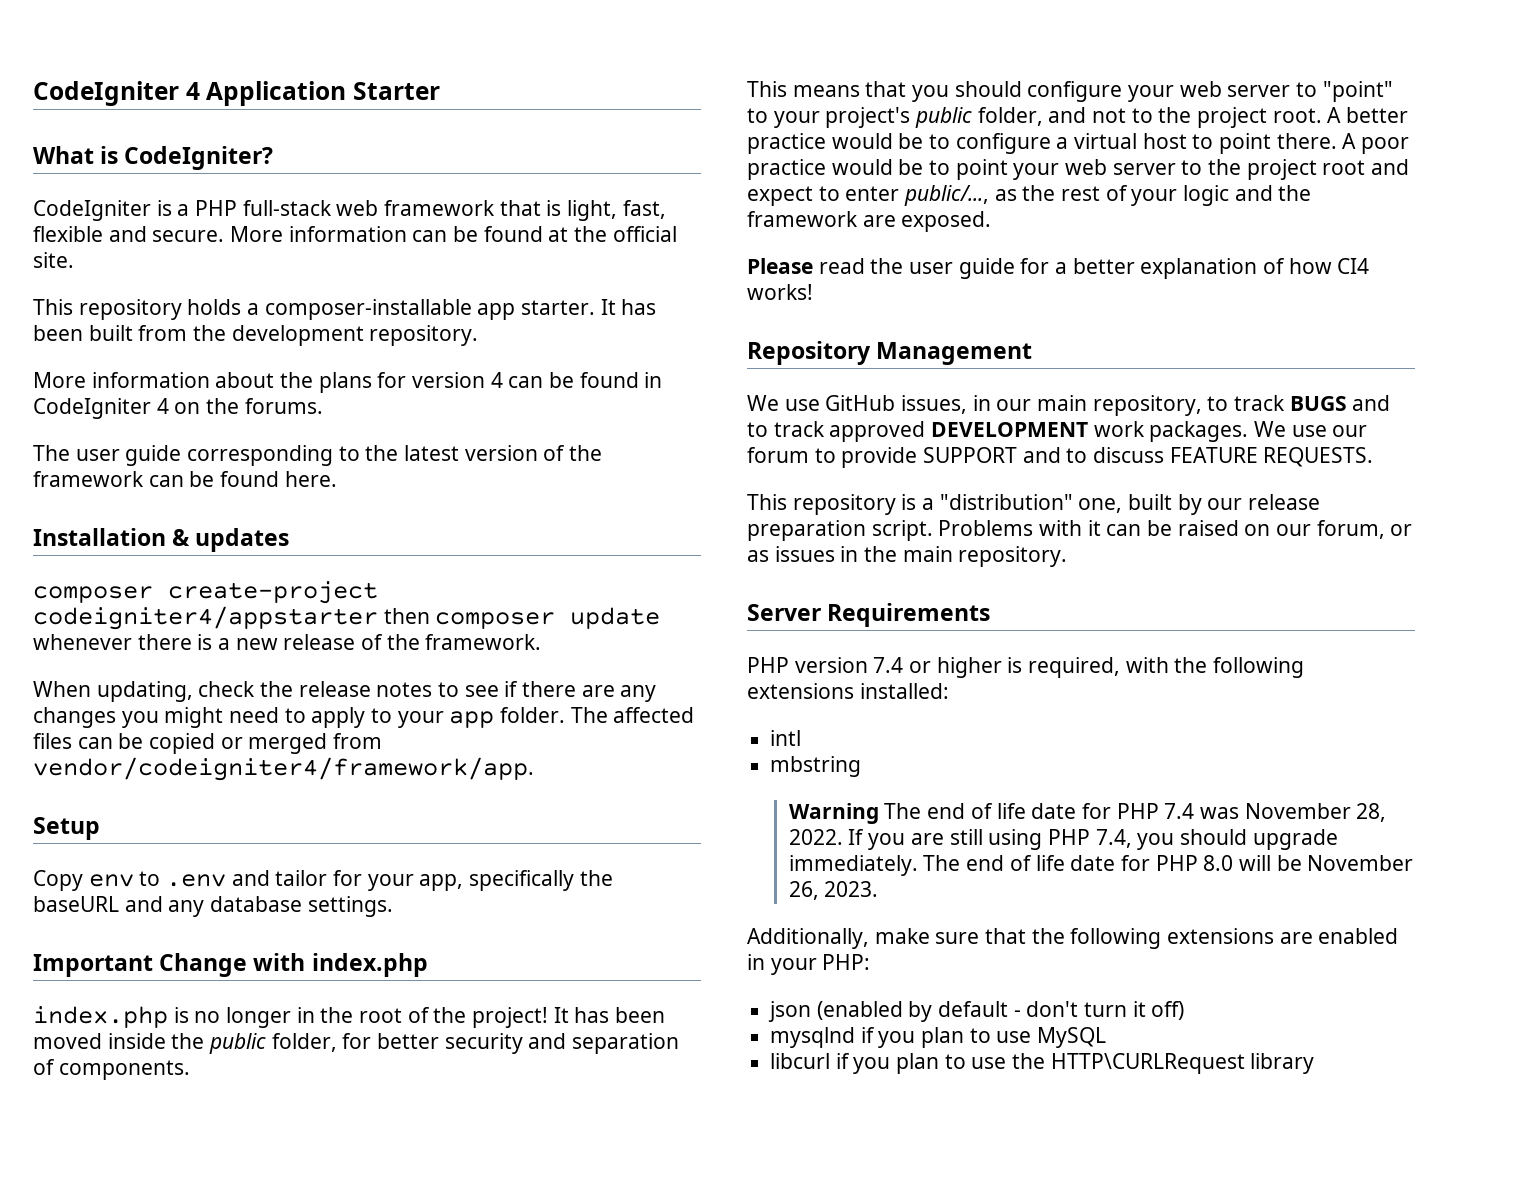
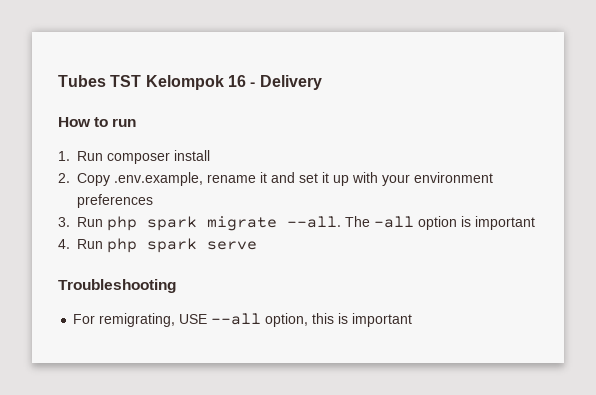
- CodeIgniter 4 Application Starter
- What is CodeIgniter?
- CodeIgniter is a PHP full-stack web framework that is light, fast, flexible and secure. More information can be found at the official site.
- This repository holds a composer-installable app starter. It has been built from the development repository.
- More information about the plans for version 4 can be found in CodeIgniter 4 on the forums.
- The user guide corresponding to the latest version of the framework can be found here.
- Installation & updates
- composer create-project codeigniter4/appstarter then composer update whenever there is a new release of the framework.
- When updating, check the release notes to see if there are any changes you might need to apply to your app folder. The affected files can be copied or merged from vendor/codeigniter4/framework/app.
- Setup
- Copy env to .env and tailor for your app, specifically the baseURL and any database settings.
- Important Change with index.php
- index.php is no longer in the root of the project! It has been moved inside the public folder, for better security and separation of components.
- This means that you should configure your web server to "point" to your project's public folder, and not to the project root. A better practice would be to configure a virtual host to point there. A poor practice would be to point your web server to the project root and expect to enter public/..., as the rest of your logic and the framework are exposed.
- Please read the user guide for a better explanation of how CI4 works!
- Repository Management
- We use GitHub issues, in our main repository, to track BUGS and to track approved DEVELOPMENT work packages. We use our forum to provide SUPPORT and to discuss FEATURE REQUESTS.
- This repository is a "distribution" one, built by our release preparation script. Problems with it can be raised on our forum, or as issues in the main repository.
- Server Requirements
- PHP version 7.4 or higher is required, with the following extensions installed:
- intl
- mbstring
- Warning The end of life date for PHP 7.4 was November 28, 2022. If you are still using PHP 7.4, you should upgrade immediately. The end of life date for PHP 8.0 will be November 26, 2023.
- Additionally, make sure that the following extensions are enabled in your PHP:
- json (enabled by default - don't turn it off)
- mysqlnd if you plan to use MySQL
- libcurl if you plan to use the HTTP\CURLRequest library
+ Tubes TST Kelompok 16 - Delivery
+ How to run
+ 1. Run composer install
+ 2. Copy .env.example, rename it and set it up with your environment preferences
+ 3. Run php spark migrate --all. The -all option is important
+ 4. Run php spark serve
+ Troubleshooting
+ For remigrating, USE --all option, this is important

